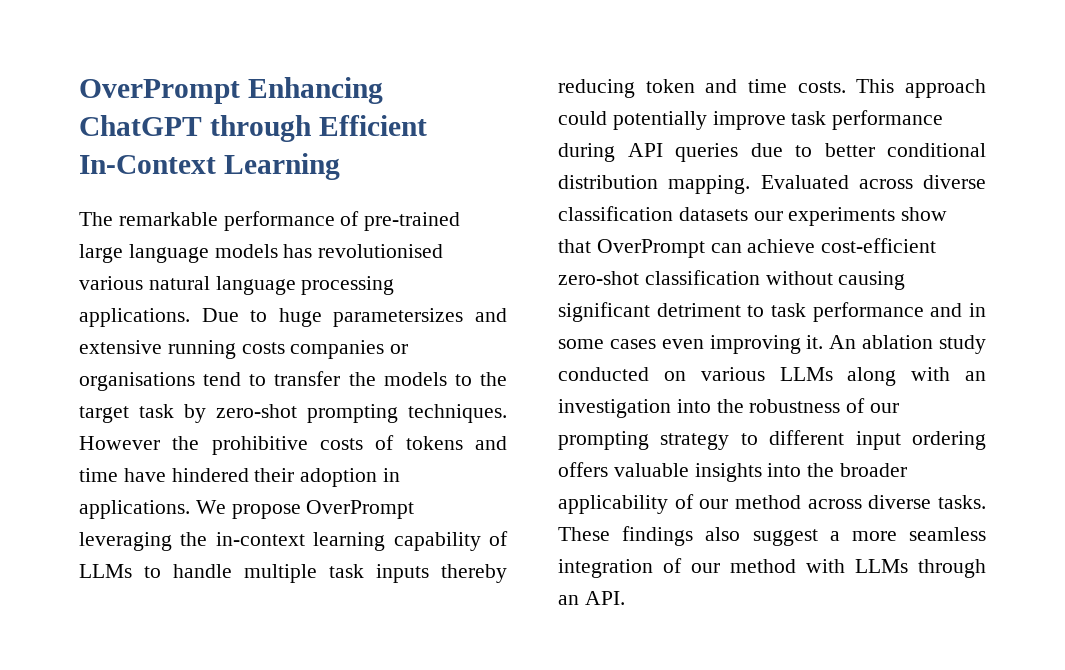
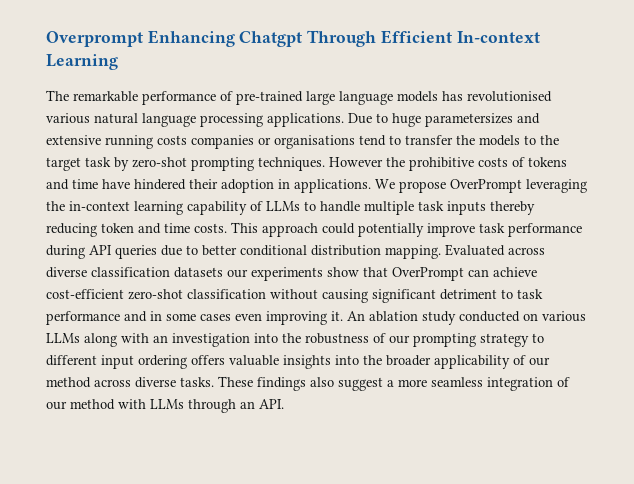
- OverPrompt Enhancing ChatGPT through Efficient In-Context Learning
+ Overprompt Enhancing Chatgpt Through Efficient In-context Learning

